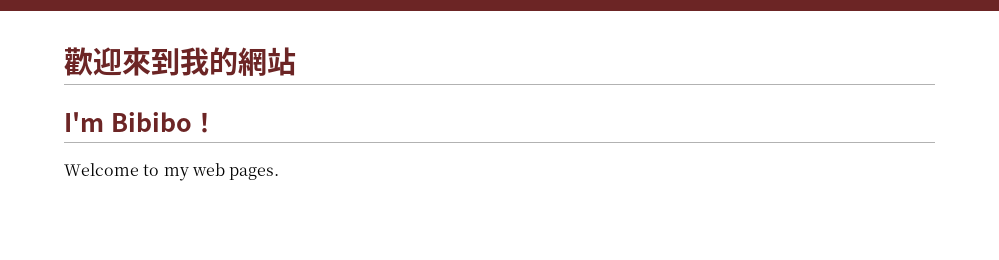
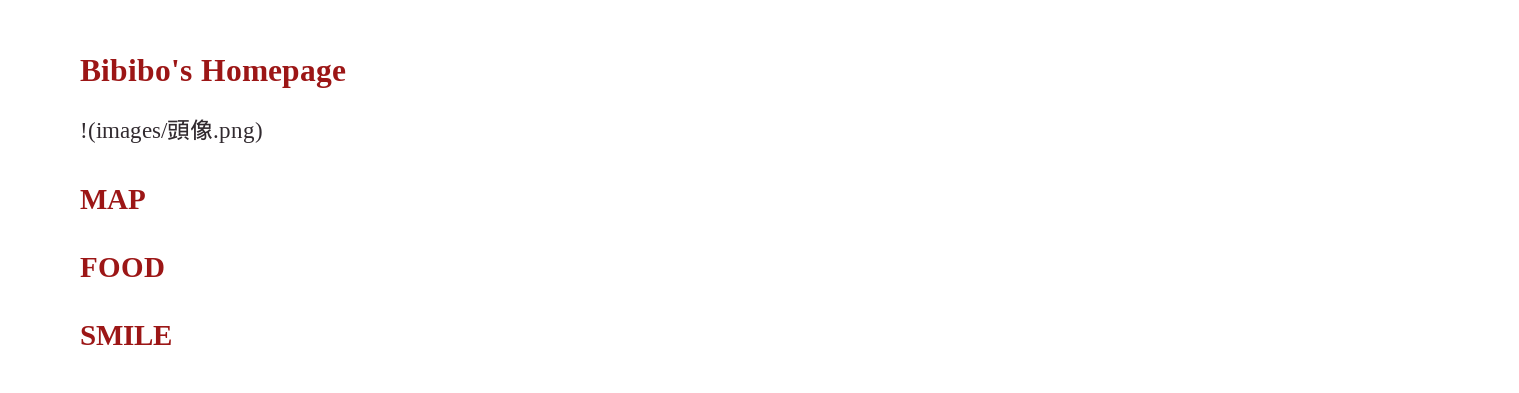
- 歡迎來到我的網站
- I'm Bibibo！
- Welcome to my web pages.
+ Bibibo's Homepage
+ !(images/頭像.png)
+ MAP
+ FOOD
+ SMILE

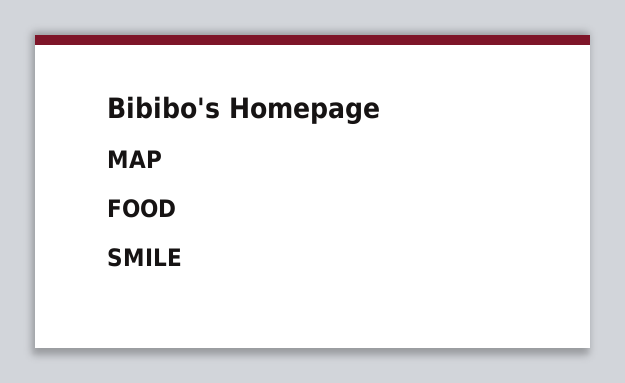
- !(images/頭像.png)

